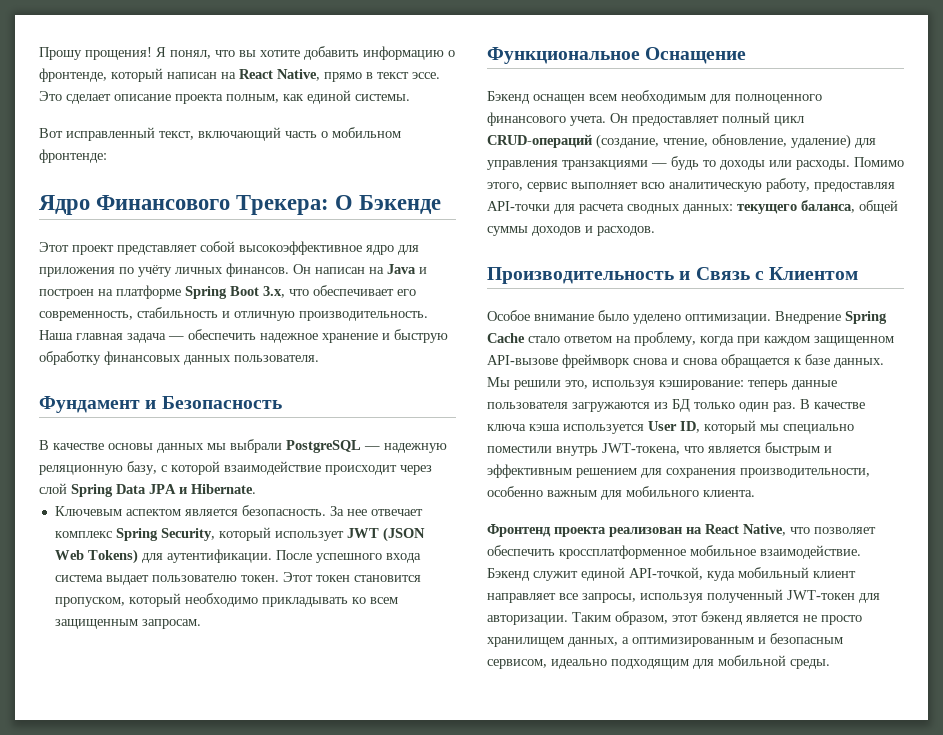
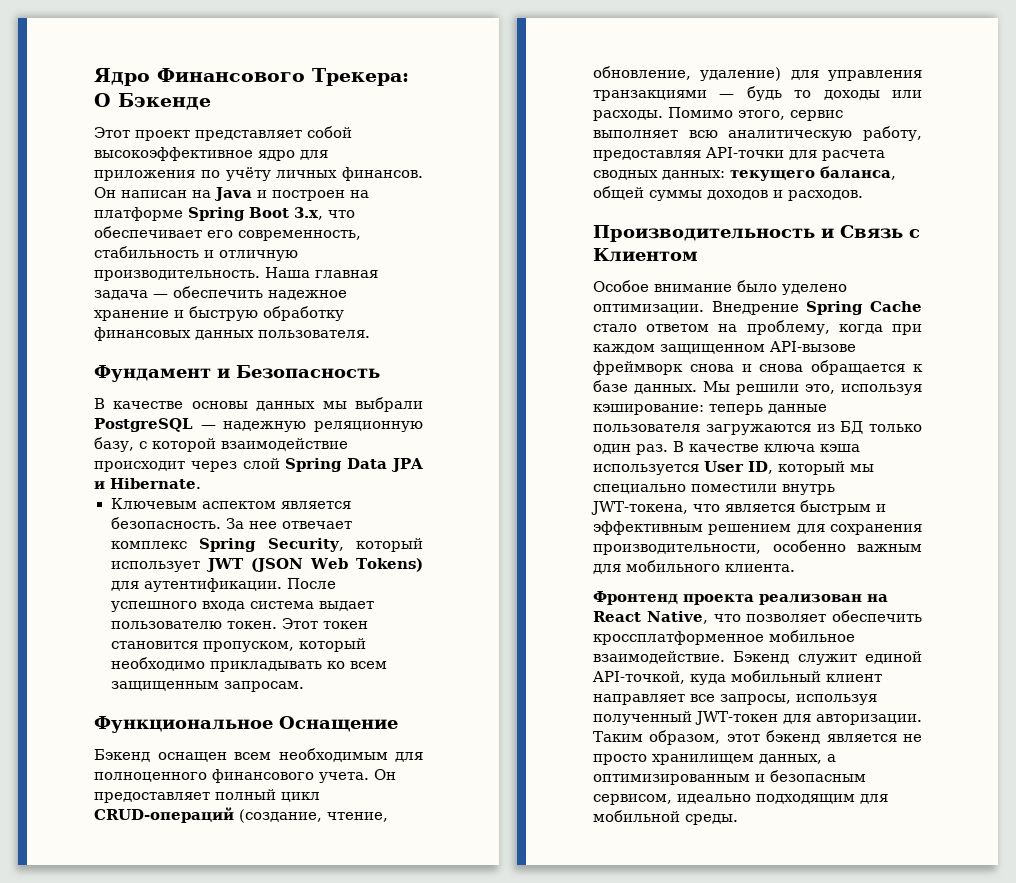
- Прошу прощения! Я понял, что вы хотите добавить информацию о фронтенде, который написан на React Native, прямо в текст эссе. Это сделает описание проекта полным, как единой системы.
- Вот исправленный текст, включающий часть о мобильном фронтенде:

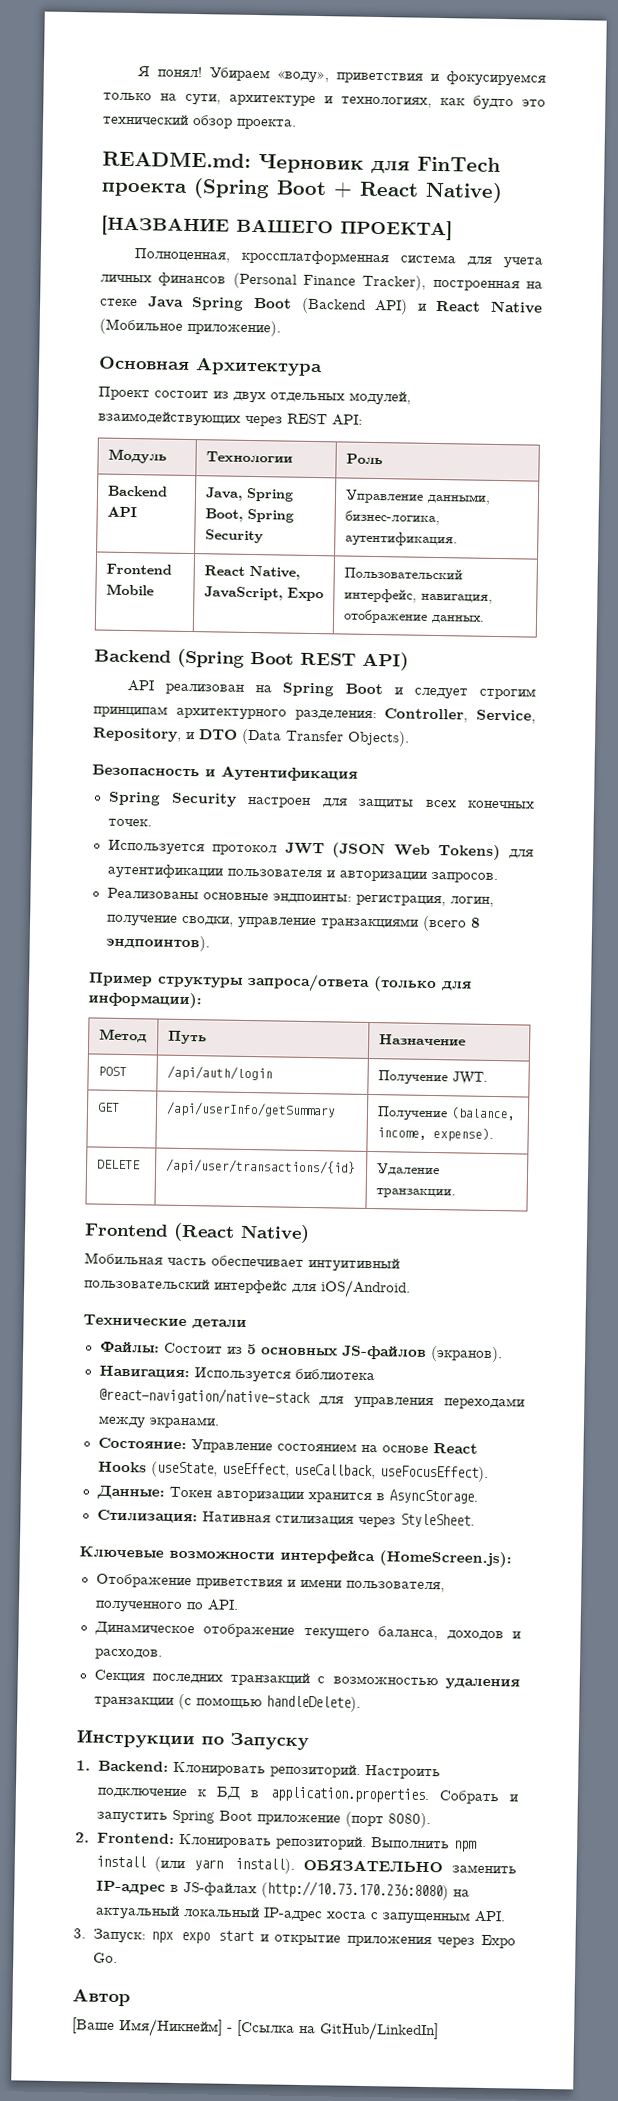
- Ядро Финансового Трекера: О Бэкенде
- Этот проект представляет собой высокоэффективное ядро для приложения по учёту личных финансов. Он написан на Java и построен на платформе Spring Boot 3.x, что обеспечивает его современность, стабильность и отличную производительность. Наша главная задача — обеспечить надежное хранение и быструю обработку финансовых данных пользователя.
- Фундамент и Безопасность
- В качестве основы данных мы выбрали PostgreSQL — надежную реляционную базу, с которой взаимодействие происходит через слой Spring Data JPA и Hibernate.
- Ключевым аспектом является безопасность. За нее отвечает комплекс Spring Security, который использует JWT (JSON Web Tokens) для аутентификации. После успешного входа система выдает пользователю токен. Этот токен становится пропуском, который необходимо прикладывать ко всем защищенным запросам.
- Функциональное Оснащение
- Бэкенд оснащен всем необходимым для полноценного финансового учета. Он предоставляет полный цикл CRUD-операций (создание, чтение, обновление, удаление) для управления транзакциями — будь то доходы или расходы. Помимо этого, сервис выполняет всю аналитическую работу, предоставляя API-точки для расчета сводных данных: текущего баланса, общей суммы доходов и расходов.
- Производительность и Связь с Клиентом
- Особое внимание было уделено оптимизации. Внедрение Spring Cache стало ответом на проблему, когда при каждом защищенном API-вызове фреймворк снова и снова обращается к базе данных. Мы решили это, используя кэширование: теперь данные пользователя загружаются из БД только один раз. В качестве ключа кэша используется User ID, который мы специально поместили внутрь JWT-токена, что является быстрым и эффективным решением для сохранения производительности, особенно важным для мобильного клиента.
- Фронтенд проекта реализован на React Native, что позволяет обеспечить кроссплатформенное мобильное взаимодействие. Бэкенд служит единой API-точкой, куда мобильный клиент направляет все запросы, используя полученный JWT-токен для авторизации. Таким образом, этот бэкенд является не просто хранилищем данных, а оптимизированным и безопасным сервисом, идеально подходящим для мобильной среды.
+ Я понял! Убираем «воду», приветствия и фокусируемся только на сути, архитектуре и технологиях, как будто это технический обзор проекта.
+ README.md: Черновик для FinTech проекта (Spring Boot + React Native)
+ [НАЗВАНИЕ ВАШЕГО ПРОЕКТА]
+ Полноценная, кроссплатформенная система для учета личных финансов (Personal Finance Tracker), построенная на стеке Java Spring Boot (Backend API) и React Native (Мобильное приложение).
+ Основная Архитектура
+ Проект состоит из двух отдельных модулей, взаимодействующих через REST API:
+ Модуль | Технологии | Роль
+ Backend API | Java, Spring Boot, Spring Security | Управление данными, бизнес-логика, аутентификация.
+ Frontend Mobile | React Native, JavaScript, Expo | Пользовательский интерфейс, навигация, отображение данных.
+ Backend (Spring Boot REST API)
+ API реализован на Spring Boot и следует строгим принципам архитектурного разделения: Controller, Service, Repository, и DTO (Data Transfer Objects).
+ Безопасность и Аутентификация
+ Spring Security настроен для защиты всех конечных точек.
+ Используется протокол JWT (JSON Web Tokens) для аутентификации пользователя и авторизации запросов.
+ Реализованы основные эндпоинты: регистрация, логин, получение сводки, управление транзакциями (всего 8 эндпоинтов).
+ Пример структуры запроса/ответа (только для информации):
+ Метод | Путь | Назначение
+ POST | /api/auth/login | Получение JWT.
+ GET | /api/userInfo/getSummary | Получение (balance, income, expense).
+ DELETE | /api/user/transactions/{id} | Удаление транзакции.
+ Frontend (React Native)
+ Мобильная часть обеспечивает интуитивный пользовательский интерфейс для iOS/Android.
+ Технические детали
+ Файлы: Состоит из 5 основных JS-файлов (экранов).
+ Навигация: Используется библиотека @react-navigation/native-stack для управления переходами между экранами.
+ Состояние: Управление состоянием на основе React Hooks (useState, useEffect, useCallback, useFocusEffect).
+ Данные: Токен авторизации хранится в AsyncStorage.
+ Стилизация: Нативная стилизация через StyleSheet.
+ Ключевые возможности интерфейса (HomeScreen.js):
+ Отображение приветствия и имени пользователя, полученного по API.
+ Динамическое отображение текущего баланса, доходов и расходов.
+ Секция последних транзакций с возможностью удаления транзакции (с помощью handleDelete).
+ Инструкции по Запуску
+ 1. Backend: Клонировать репозиторий. Настроить подключение к БД в application.properties. Собрать и запустить Spring Boot приложение (порт 8080).
+ 2. Frontend: Клонировать репозиторий. Выполнить npm install (или yarn install). ОБЯЗАТЕЛЬНО заменить IP-адрес в JS-файлах (http://10.73.170.236:8080) на актуальный локальный IP-адрес хоста с запущенным API.
+ 3. Запуск: npx expo start и открытие приложения через Expo Go.
+ Автор
+ [Ваше Имя/Никнейм] - [Ссылка на GitHub/LinkedIn]

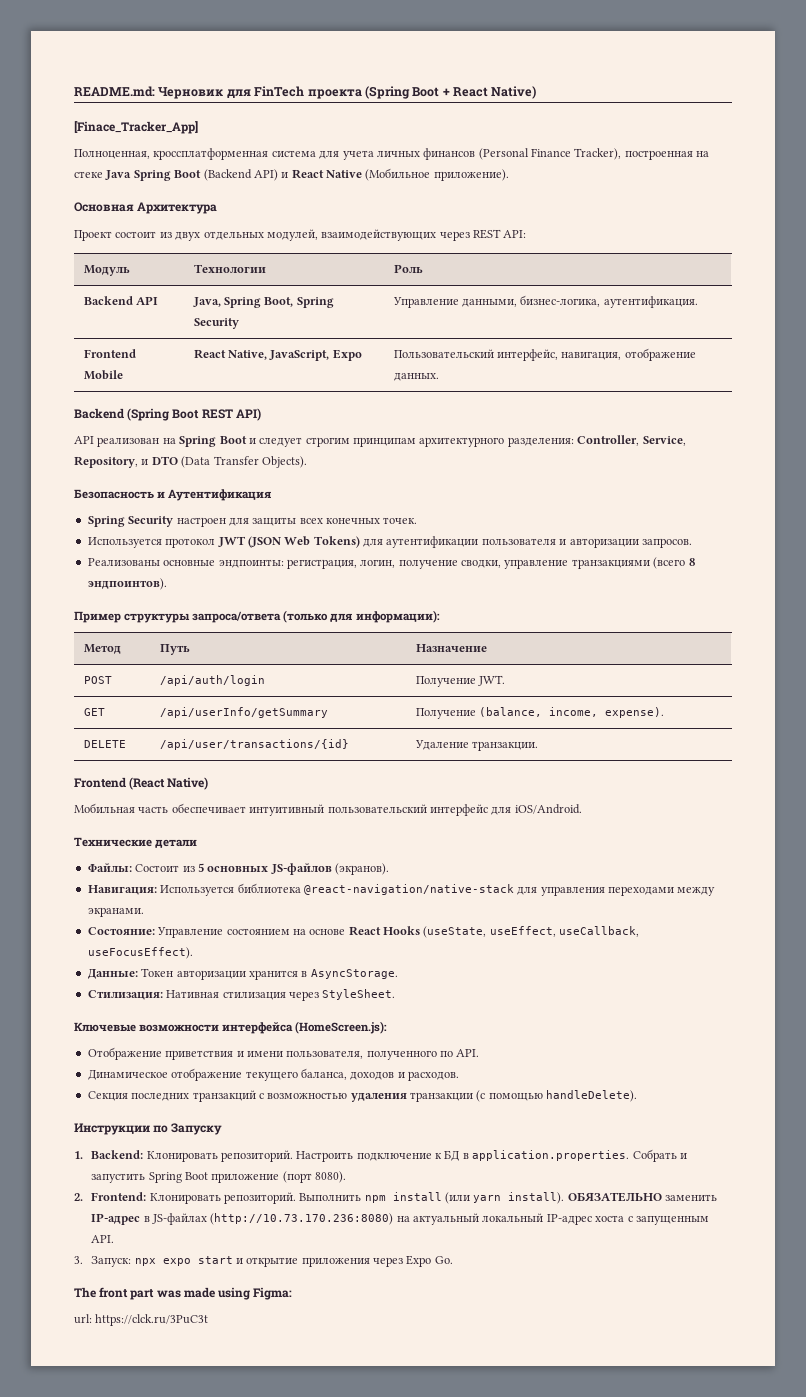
- Я понял! Убираем «воду», приветствия и фокусируемся только на сути, архитектуре и технологиях, как будто это технический обзор проекта.
- [НАЗВАНИЕ ВАШЕГО ПРОЕКТА]
+ [Finace_Tracker_App]
- Автор
- [Ваше Имя/Никнейм] - [Ссылка на GitHub/LinkedIn]
+ The front part was made using Figma:
+ url: https://clck.ru/3PuC3t

